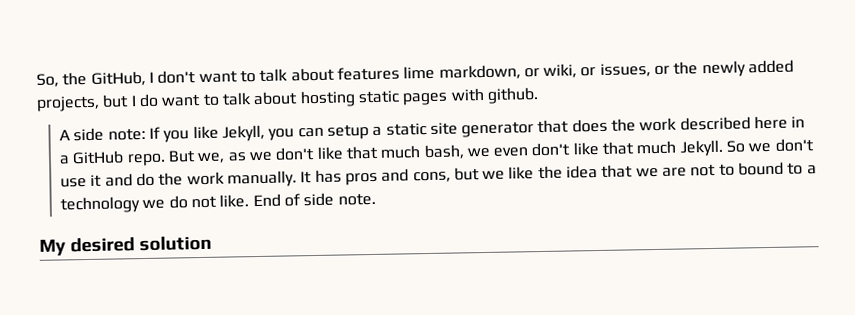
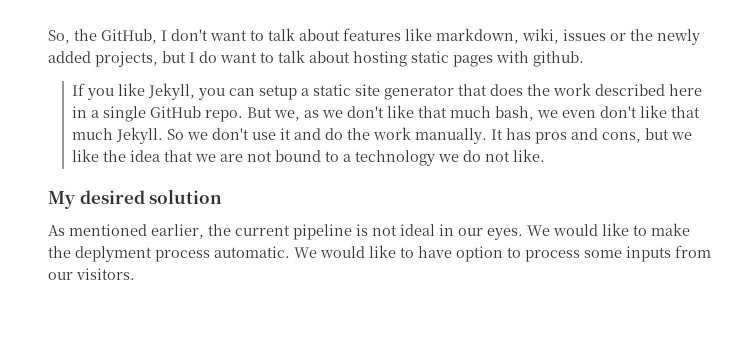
- So, the GitHub, I don't want to talk about features lime markdown, or wiki, or issues, or the newly added projects, but I do want to talk about hosting static pages with github.
+ So, the GitHub, I don't want to talk about features like markdown, wiki, issues or the newly added projects, but I do want to talk about hosting static pages with github.
- A side note: If you like Jekyll, you can setup a static site generator that does the work described here in a GitHub repo.
+ If you like Jekyll, you can setup a static site generator that does the work described here in a single GitHub repo.
- It has pros and cons, but we like the idea that we are not to bound to a technology we do not like. End of side note.
+ It has pros and cons, but we like the idea that we are not bound to a technology we do not like.
+ As mentioned earlier, the current pipeline is not ideal in our eyes. We would like to make the deplyment process automatic. We would like to have option to process some inputs from our visitors.

